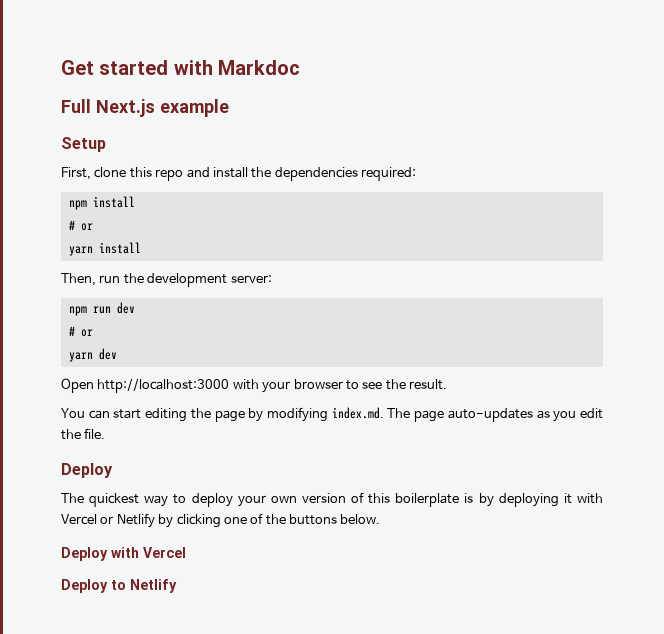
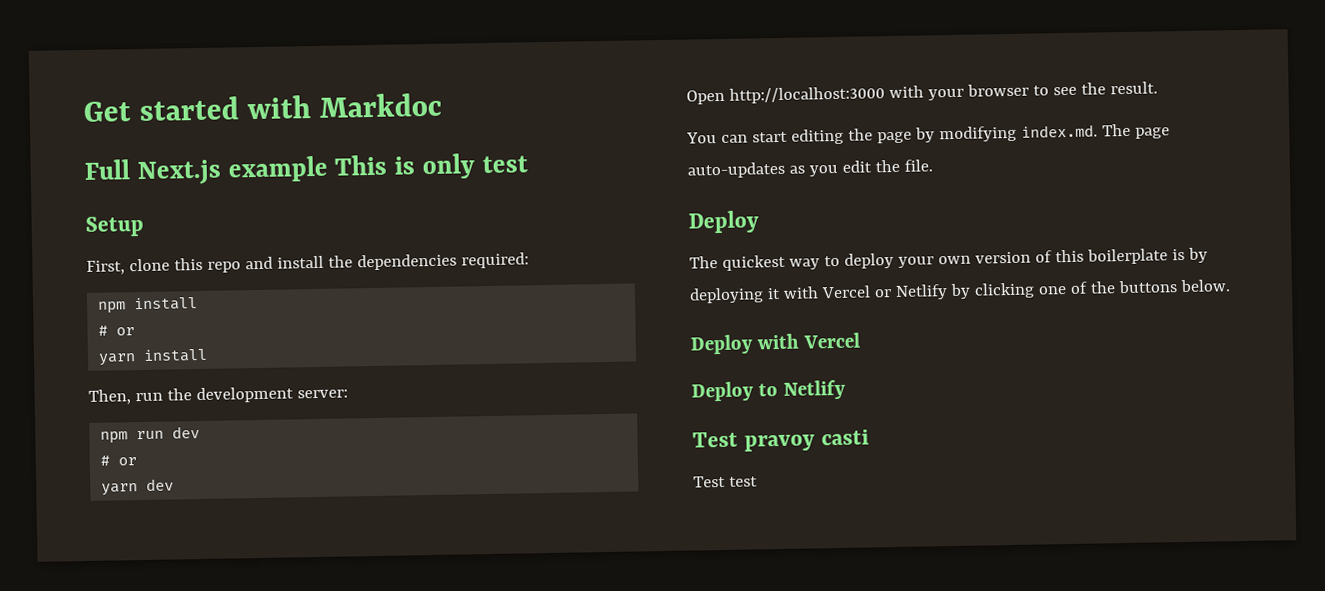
- Full Next.js example
+ Full Next.js example This is only test
+ Test pravoy casti
+ Test test

